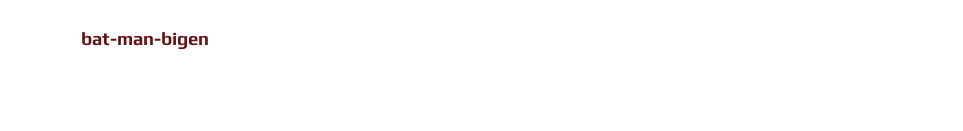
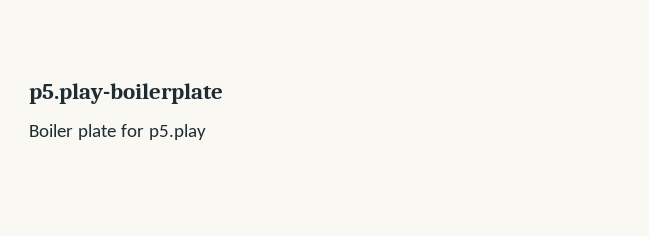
- bat-man-bigen
+ p5.play-boilerplate
+ Boiler plate for p5.play

